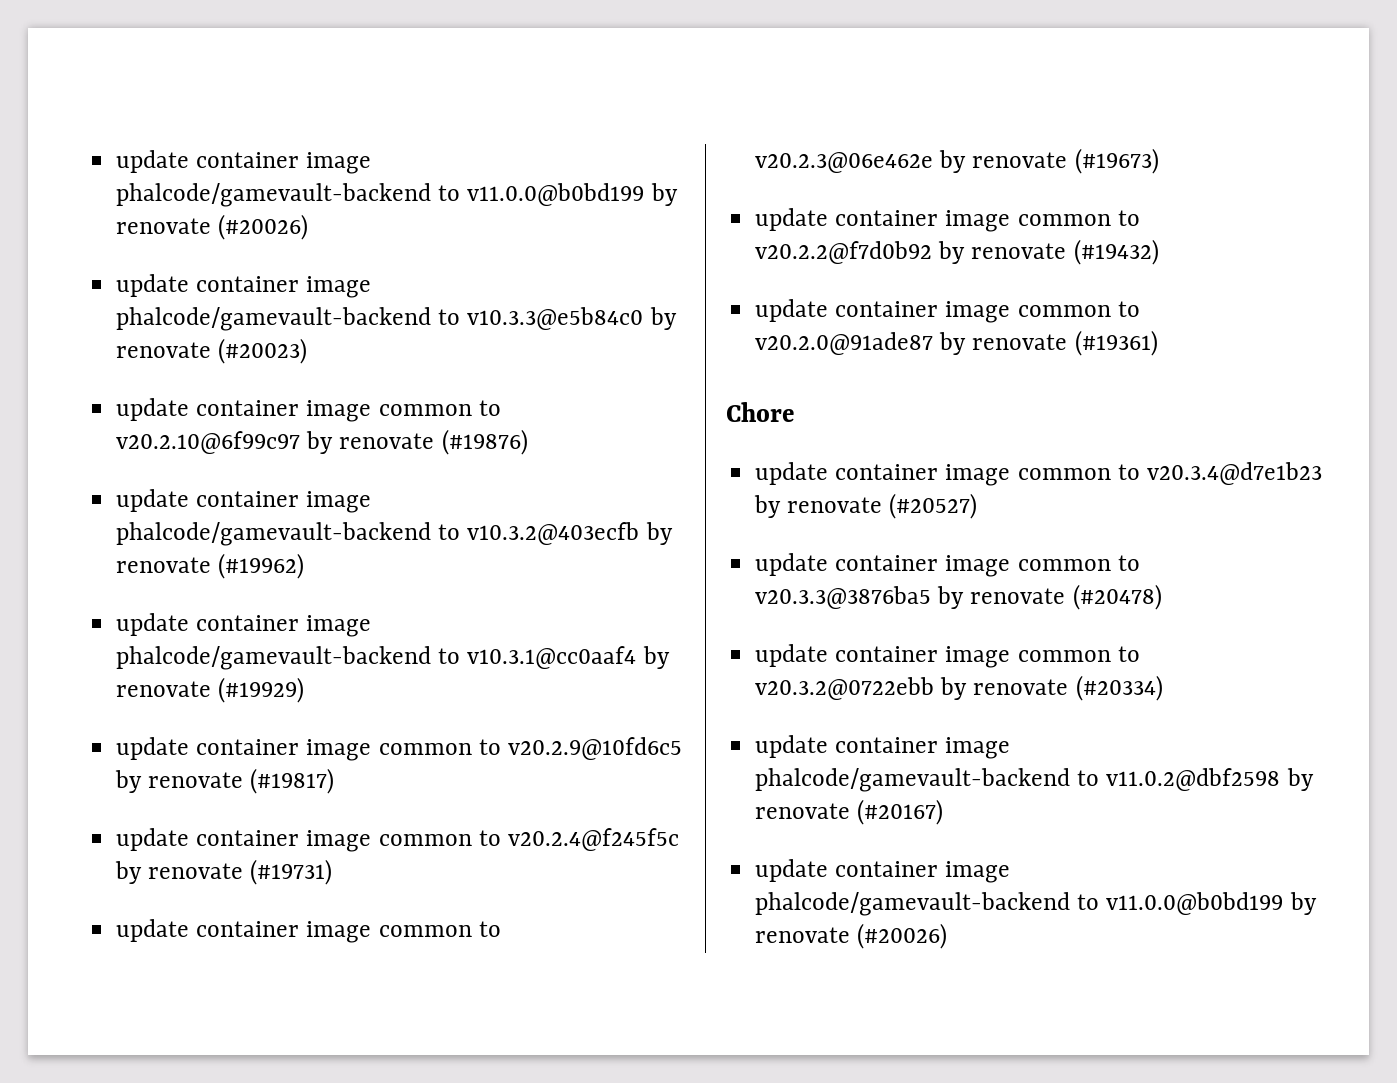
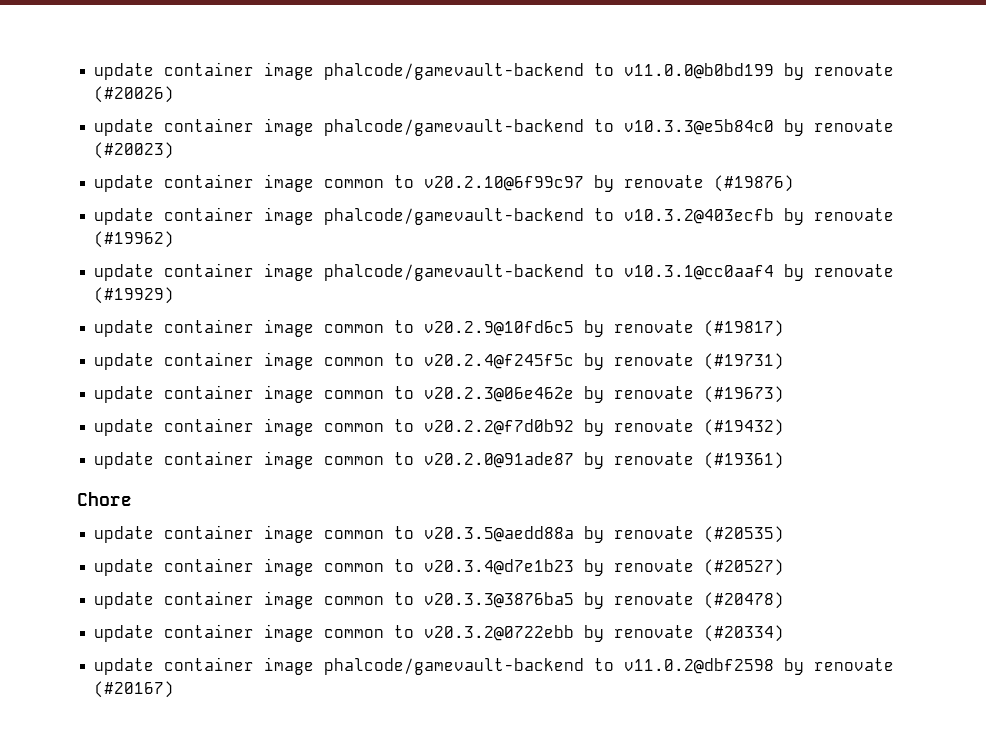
+ update container image common to v20.3.5@aedd88a by renovate (#20535)
  update container image phalcode/gamevault-backend to v11.0.2@dbf2598 by renovate (#20167)
- update container image phalcode/gamevault-backend to v11.0.0@b0bd199 by renovate (#20026)

